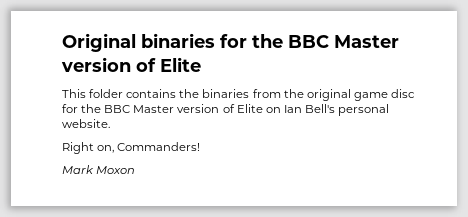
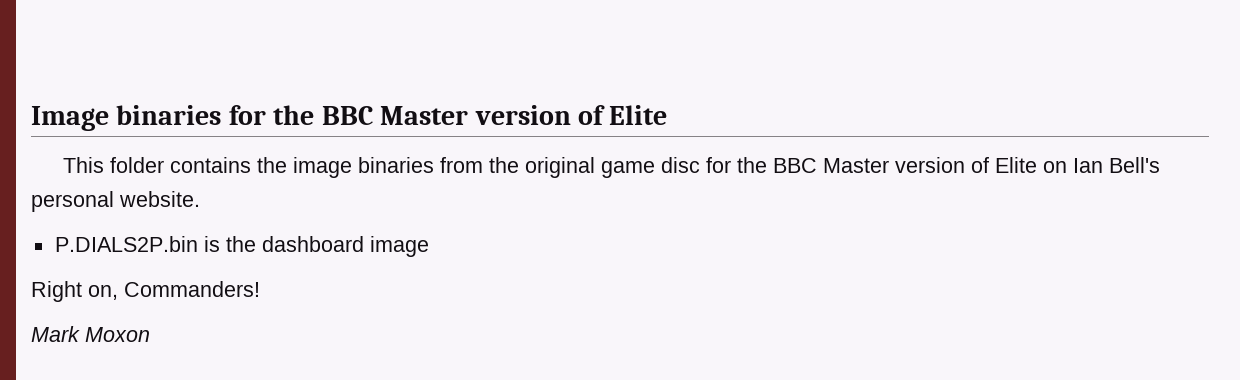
- Original binaries for the BBC Master version of Elite
+ Image binaries for the BBC Master version of Elite
- This folder contains the binaries from the original game disc for the BBC Master version of Elite on Ian Bell's personal website.
+ This folder contains the image binaries from the original game disc for the BBC Master version of Elite on Ian Bell's personal website.
+ P.DIALS2P.bin is the dashboard image

